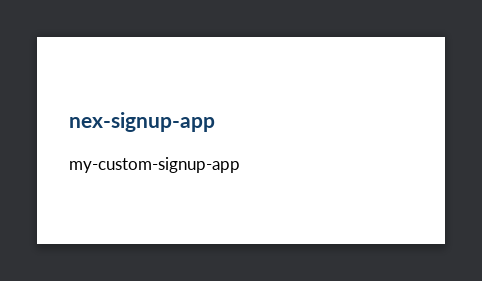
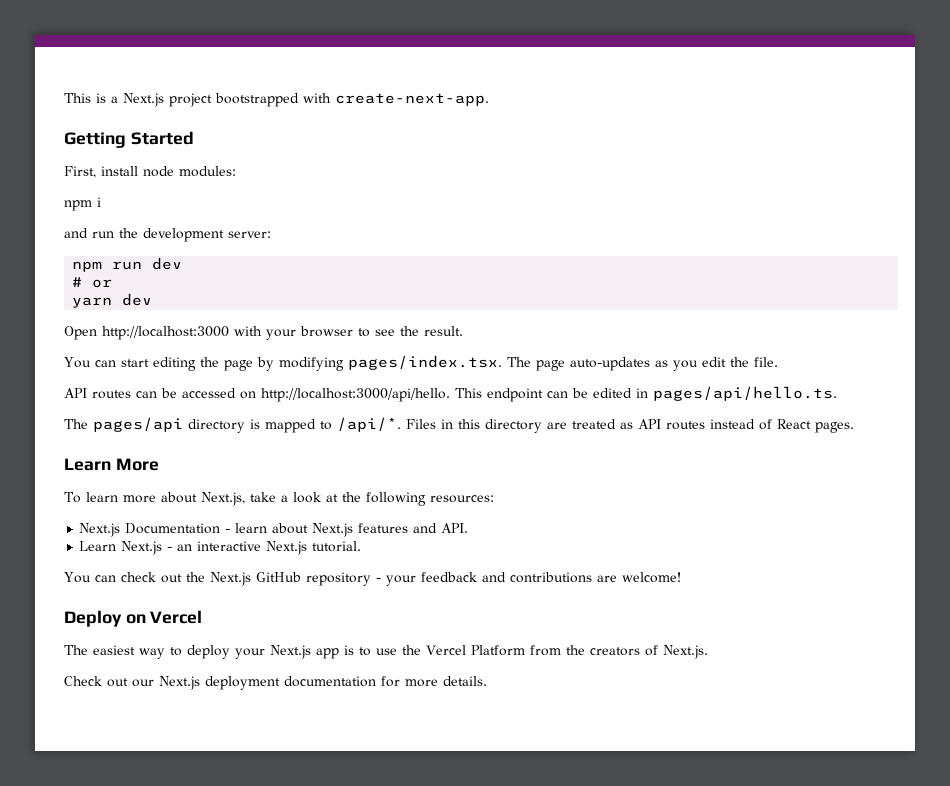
- nex-signup-app
- my-custom-signup-app
+ This is a Next.js project bootstrapped with create-next-app.
+ Getting Started
+ First, install node modules:
+ npm i
+ and run the development server:
+ npm run dev
+ # or
+ yarn dev
+ Open http://localhost:3000 with your browser to see the result.
+ You can start editing the page by modifying pages/index.tsx. The page auto-updates as you edit the file.
+ API routes can be accessed on http://localhost:3000/api/hello. This endpoint can be edited in pages/api/hello.ts.
+ The pages/api directory is mapped to /api/*. Files in this directory are treated as API routes instead of React pages.
+ Learn More
+ To learn more about Next.js, take a look at the following resources:
+ Next.js Documentation - learn about Next.js features and API.
+ Learn Next.js - an interactive Next.js tutorial.
+ You can check out the Next.js GitHub repository - your feedback and contributions are welcome!
+ Deploy on Vercel
+ The easiest way to deploy your Next.js app is to use the Vercel Platform from the creators of Next.js.
+ Check out our Next.js deployment documentation for more details.

